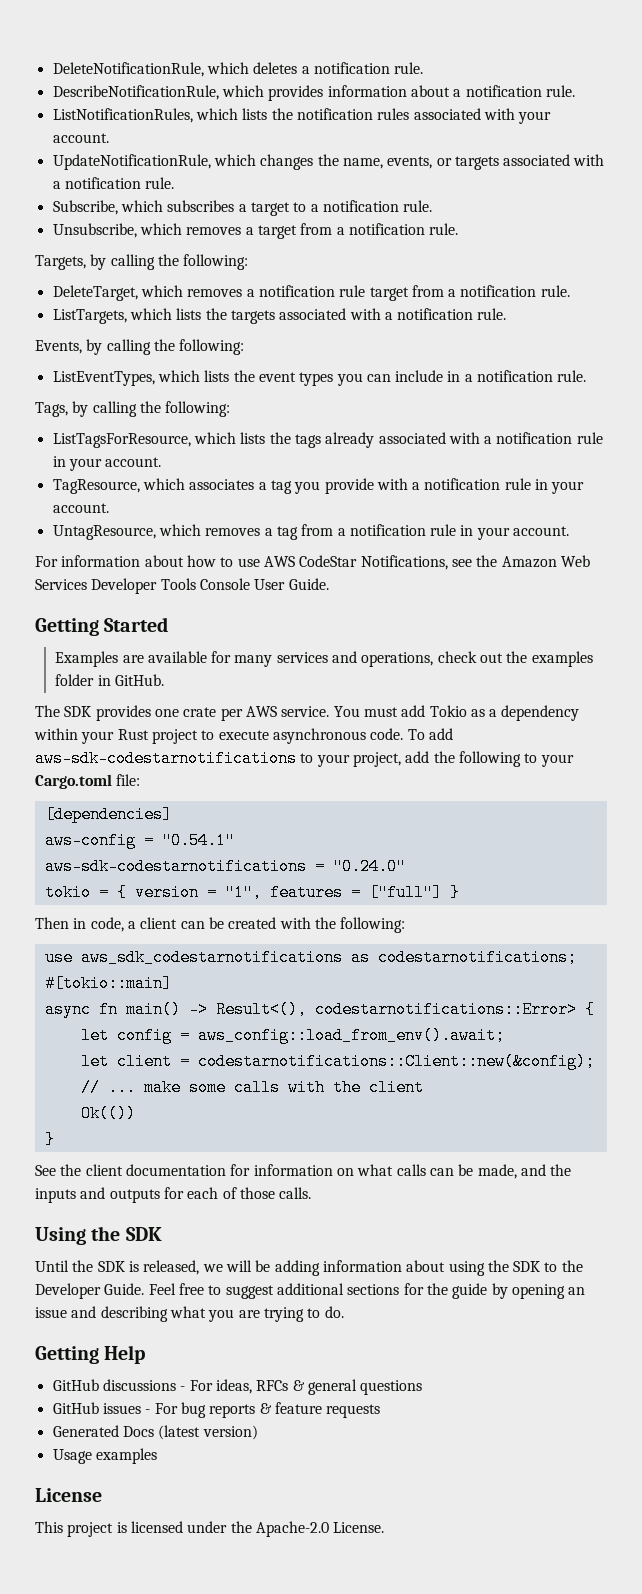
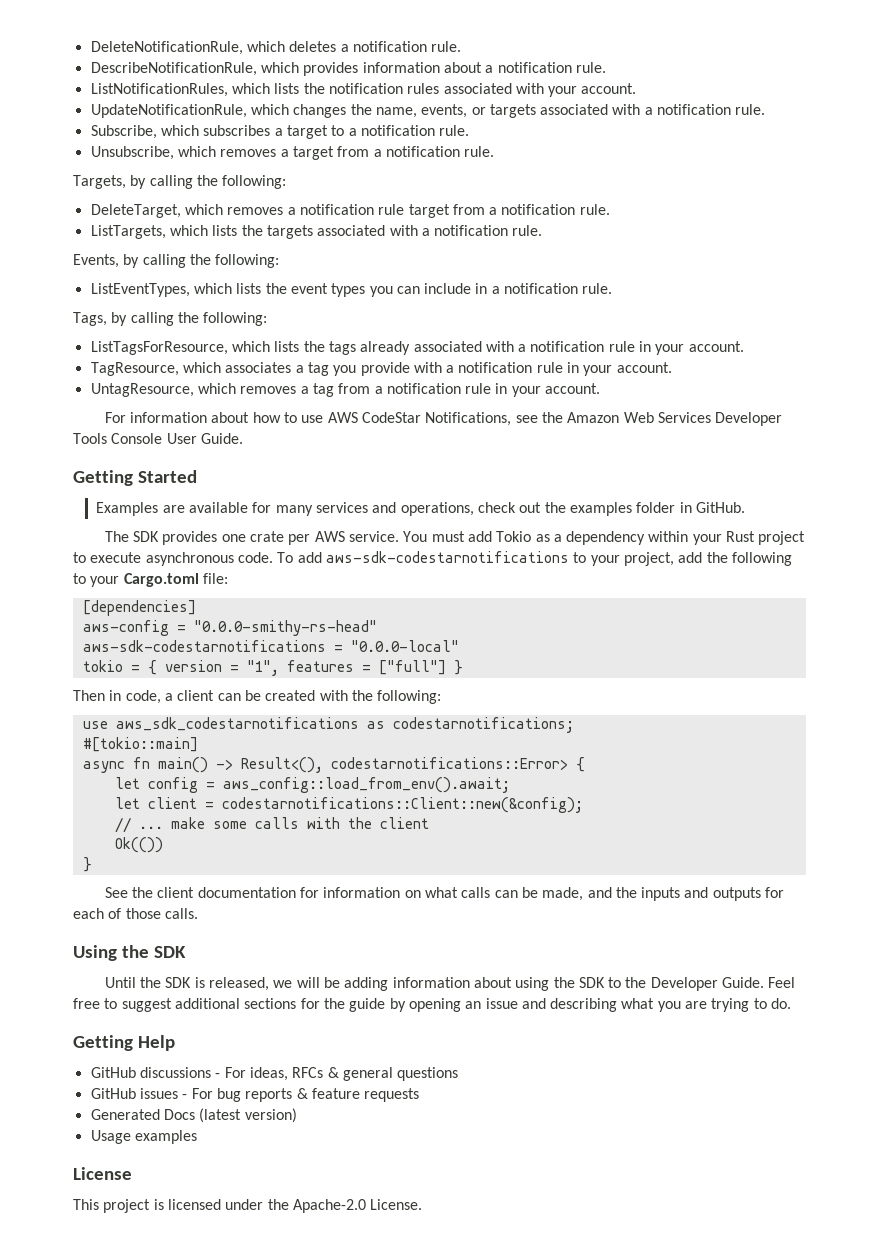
- aws-config = "0.54.1"
+ aws-config = "0.0.0-smithy-rs-head"
- aws-sdk-codestarnotifications = "0.24.0"
+ aws-sdk-codestarnotifications = "0.0.0-local"

